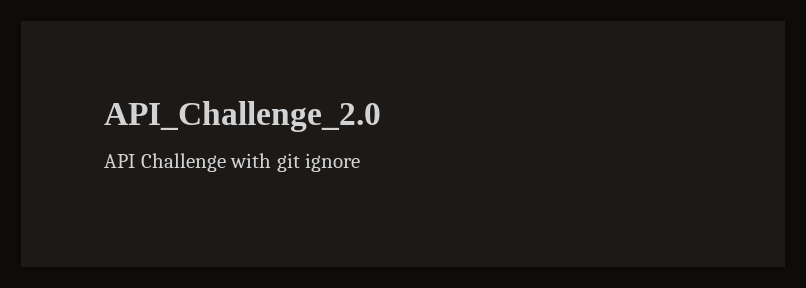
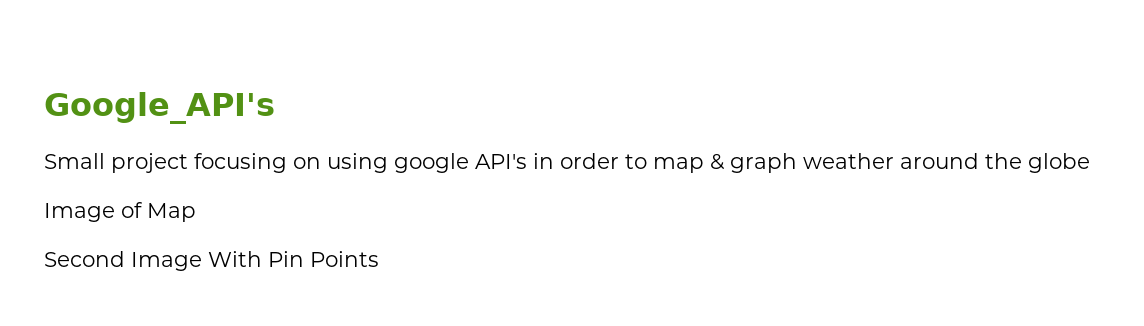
- API_Challenge_2.0
- API Challenge with git ignore
+ Google_API's
+ Small project focusing on using google API's in order to map & graph weather around the globe
+ Image of Map
+ Second Image With Pin Points

